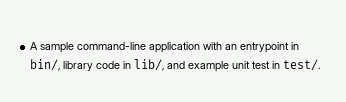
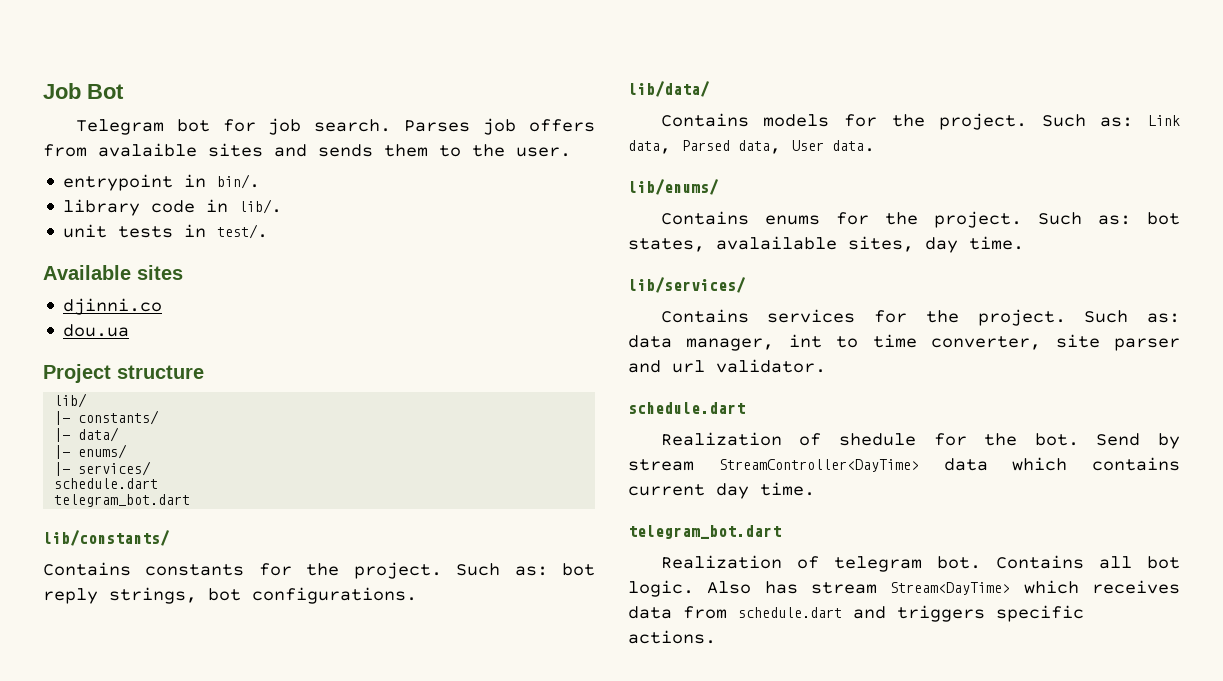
- A sample command-line application with an entrypoint in bin/, library code in lib/, and example unit test in test/.
+ Job Bot
+ Telegram bot for job search. Parses job offers from avalaible sites and sends them to the user.
+ entrypoint in bin/.
+ library code in lib/.
+ unit tests in test/.
+ Available sites
+ djinni.co
+ dou.ua
+ Project structure
+ lib/
+ |- constants/
+ |- data/
+ |- enums/
+ |- services/
+ schedule.dart
+ telegram_bot.dart
+ lib/constants/
+ Contains constants for the project. Such as: bot reply strings, bot configurations.
+ lib/data/
+ Contains models for the project. Such as: Link data, Parsed data, User data.
+ lib/enums/
+ Contains enums for the project. Such as: bot states, avalailable sites, day time.
+ lib/services/
+ Contains services for the project. Such as: data manager, int to time converter, site parser and url validator.
+ schedule.dart
+ Realization of shedule for the bot. Send by stream StreamController<DayTime> data which contains current day time.
+ telegram_bot.dart
+ Realization of telegram bot. Contains all bot logic. Also has stream Stream<DayTime> which receives data from schedule.dart and triggers specific actions.

